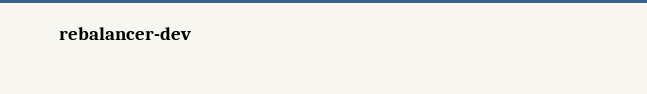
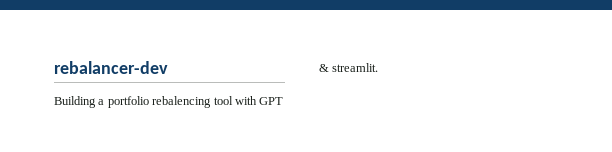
+ Building a portfolio rebalencing tool with GPT & streamlit.

